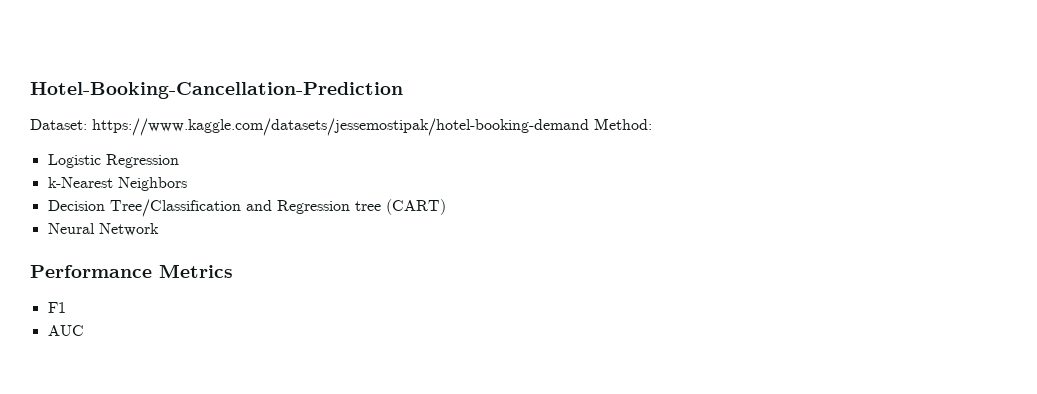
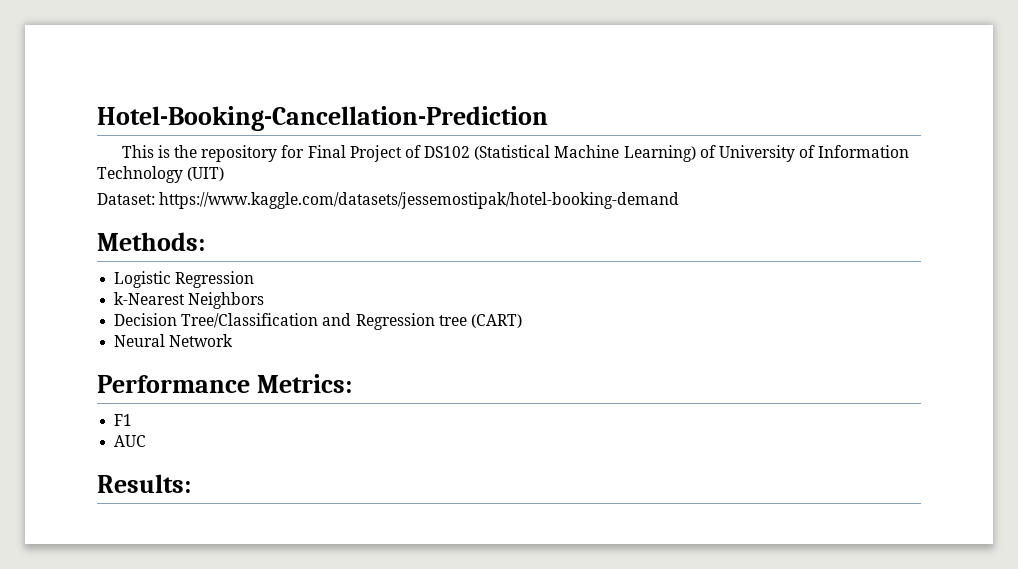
+ This is the repository for Final Project of DS102 (Statistical Machine Learning) of University of Information Technology (UIT)
- Dataset: https://www.kaggle.com/datasets/jessemostipak/hotel-booking-demand Method:
+ Dataset: https://www.kaggle.com/datasets/jessemostipak/hotel-booking-demand
+ Methods:
- Performance Metrics
+ Performance Metrics:
+ Results:

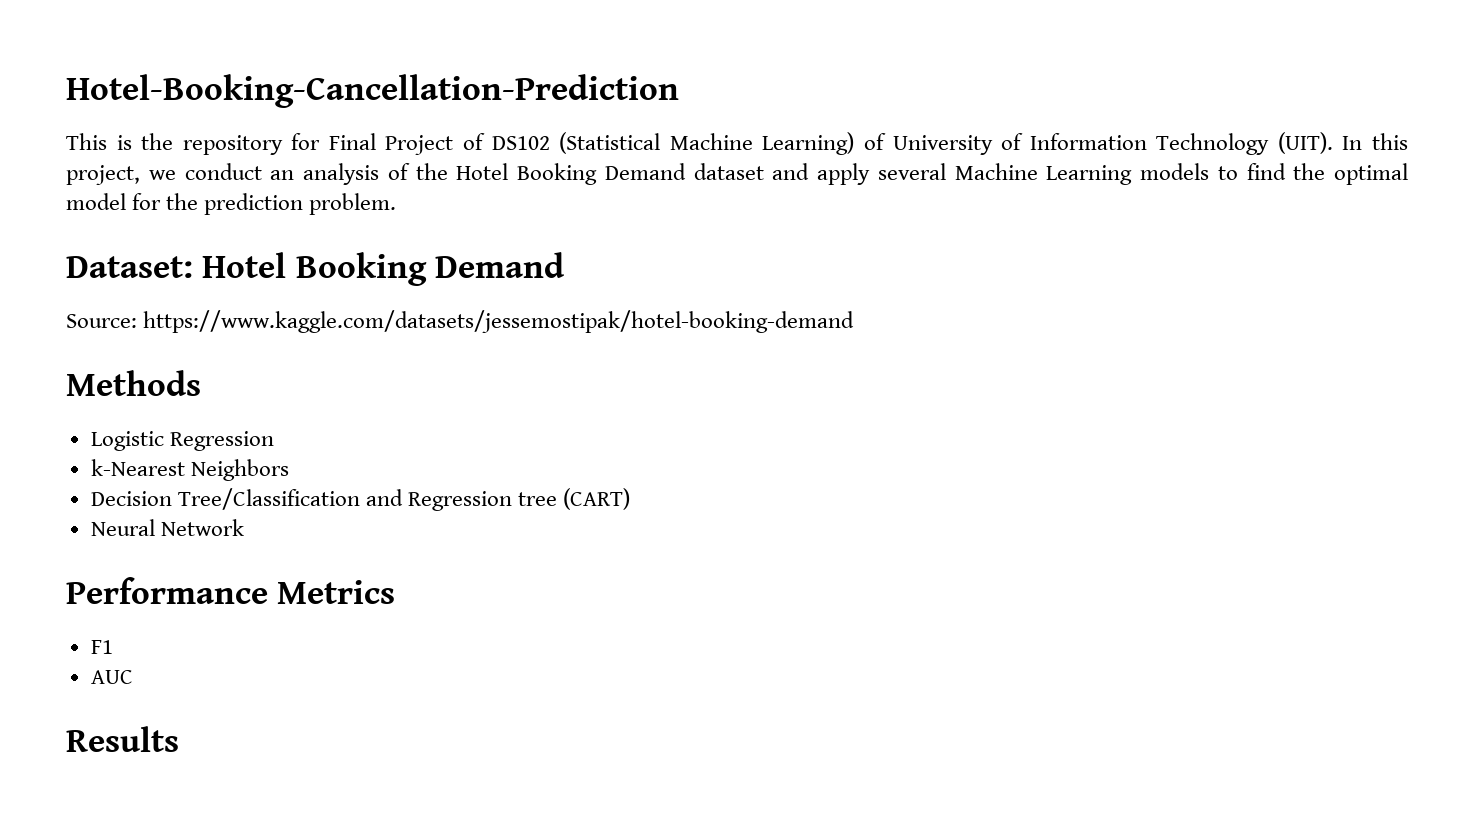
- This is the repository for Final Project of DS102 (Statistical Machine Learning) of University of Information Technology (UIT)
- Dataset: https://www.kaggle.com/datasets/jessemostipak/hotel-booking-demand
+ This is the repository for Final Project of DS102 (Statistical Machine Learning) of University of Information Technology (UIT). In this project, we conduct an analysis of the Hotel Booking Demand dataset and apply several Machine Learning models to find the optimal model for the prediction problem.
+ Dataset: Hotel Booking Demand
+ Source: https://www.kaggle.com/datasets/jessemostipak/hotel-booking-demand
- Methods:
+ Methods
- Performance Metrics:
+ Performance Metrics
- Results:
+ Results

